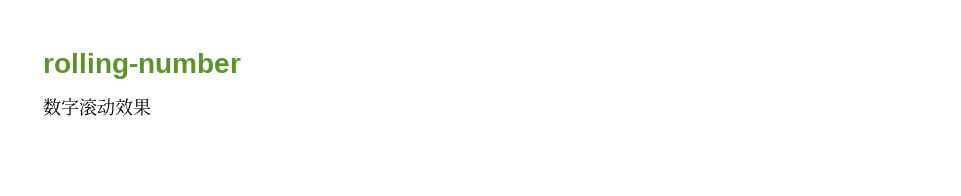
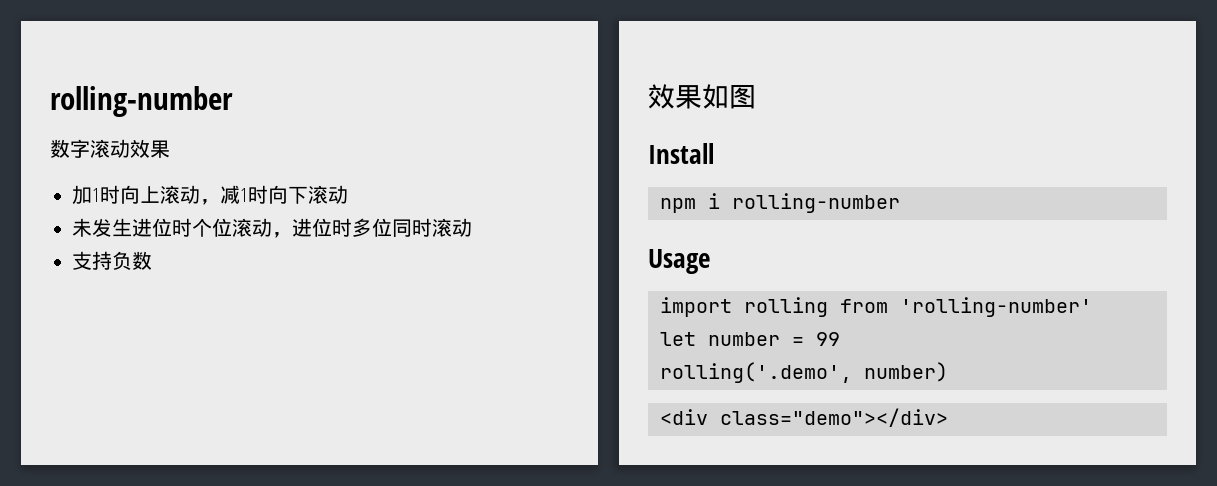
+ 加1时向上滚动，减1时向下滚动
+ 未发生进位时个位滚动，进位时多位同时滚动
+ 支持负数
+ 效果如图
+ Install
+ npm i rolling-number
+ Usage
+ import rolling from 'rolling-number'
+ let number = 99
+ rolling('.demo', number)
+ <div class="demo"></div>

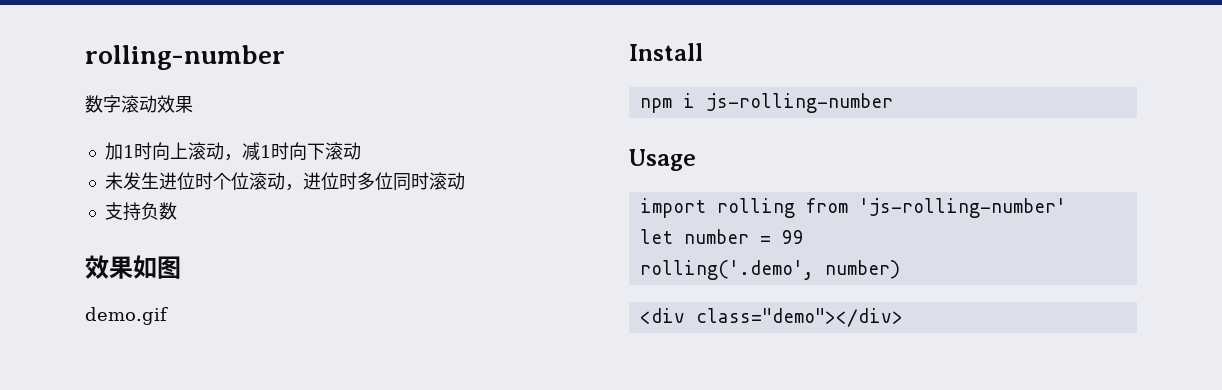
+ demo.gif
- npm i rolling-number
+ npm i js-rolling-number
- import rolling from 'rolling-number'
+ import rolling from 'js-rolling-number'

